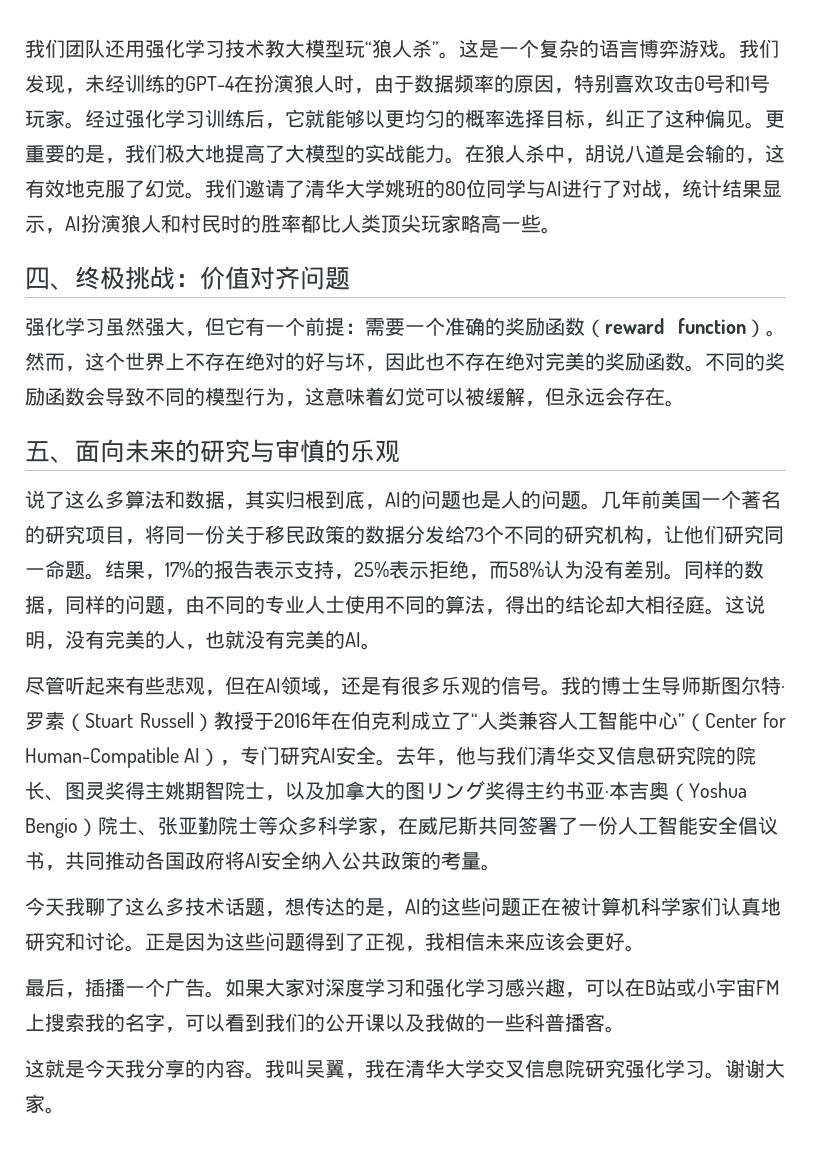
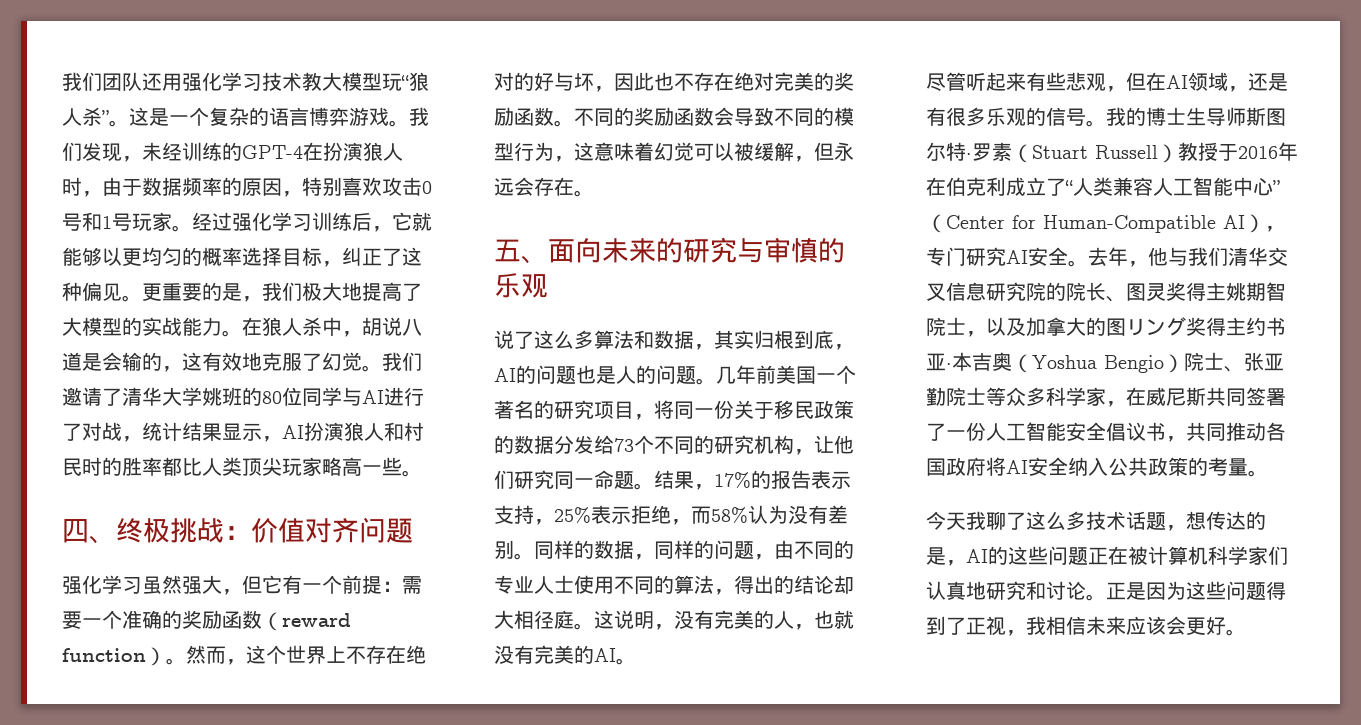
- 最后，插播一个广告。如果大家对深度学习和强化学习感兴趣，可以在B站或小宇宙FM上搜索我的名字，可以看到我们的公开课以及我做的一些科普播客。
- 这就是今天我分享的内容。我叫吴翼，我在清华大学交叉信息院研究强化学习。谢谢大家。

